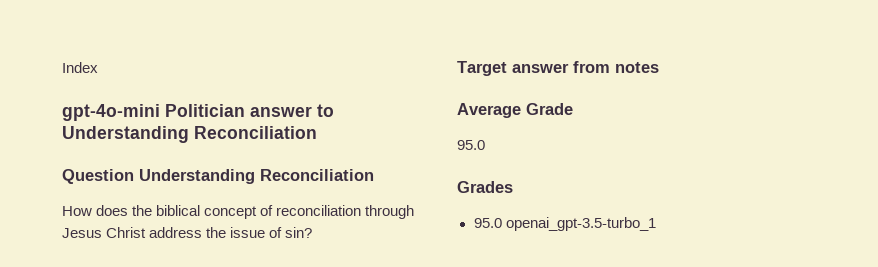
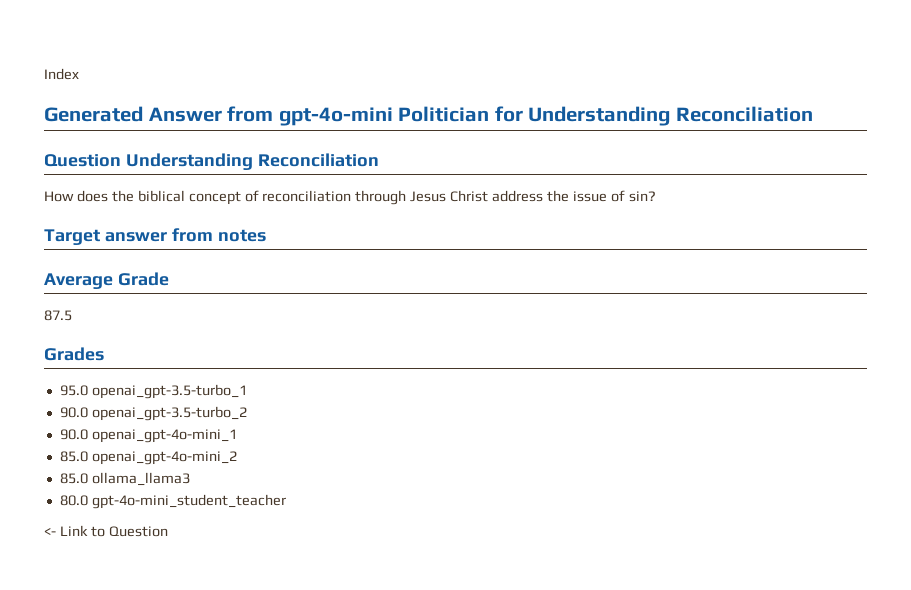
- gpt-4o-mini Politician answer to Understanding Reconciliation
+ Generated Answer from gpt-4o-mini Politician for Understanding Reconciliation
  Average Grade
- 95.0
+ 87.5
+ 90.0 openai_gpt-3.5-turbo_2
+ 90.0 openai_gpt-4o-mini_1
+ 85.0 openai_gpt-4o-mini_2
+ 85.0 ollama_llama3
+ 80.0 gpt-4o-mini_student_teacher
+ <- Link to Question

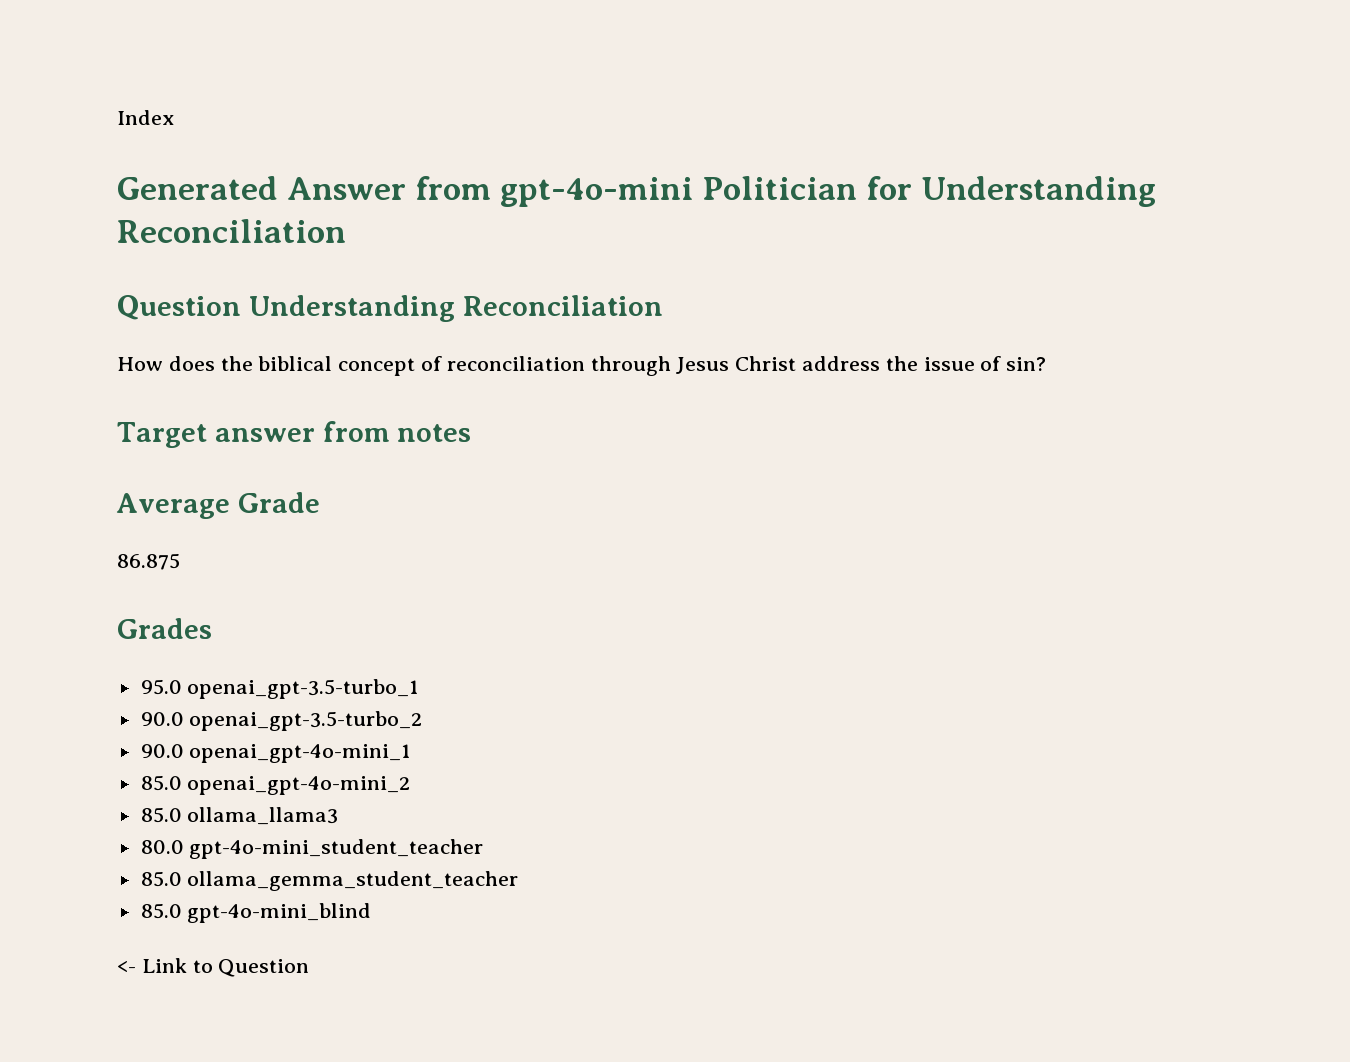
- 87.5
+ 86.875
+ 85.0 ollama_gemma_student_teacher
+ 85.0 gpt-4o-mini_blind

